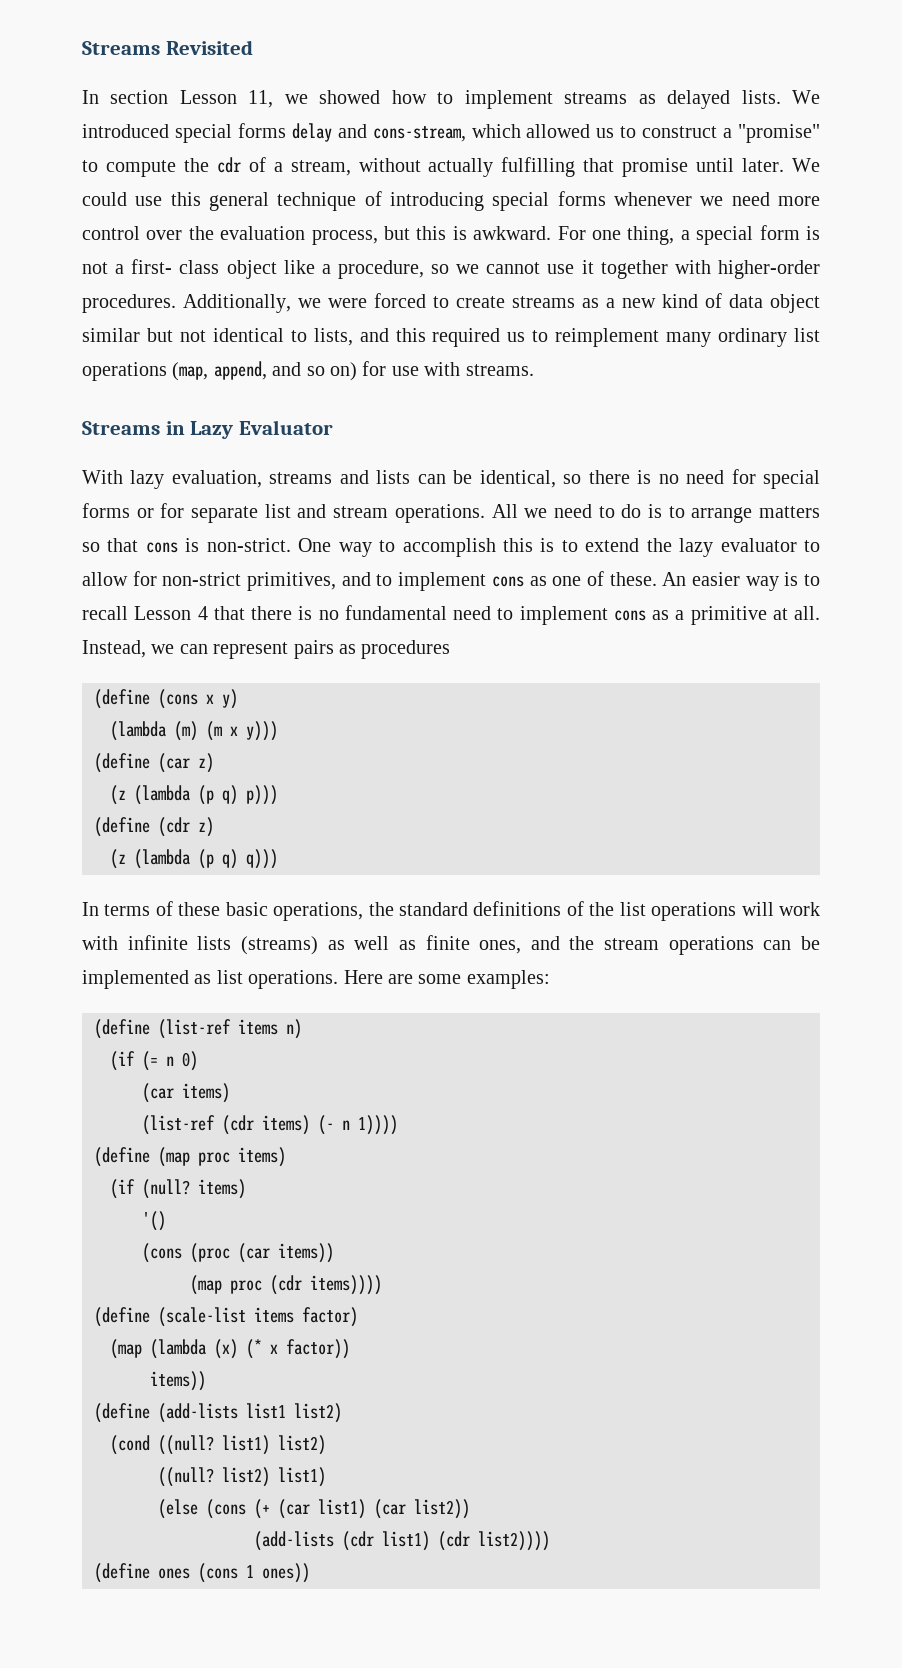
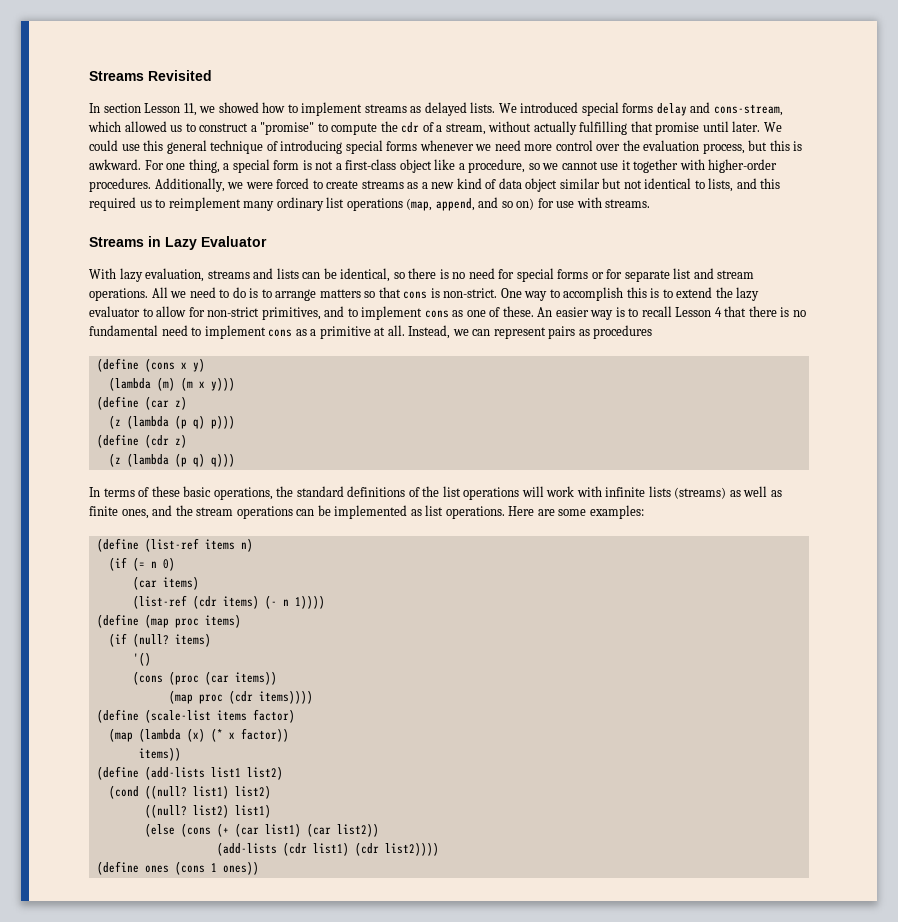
- For one thing, a special form is not a first- class object like a procedure, so we cannot use it together with higher-order procedures.
+ For one thing, a special form is not a first-class object like a procedure, so we cannot use it together with higher-order procedures.

